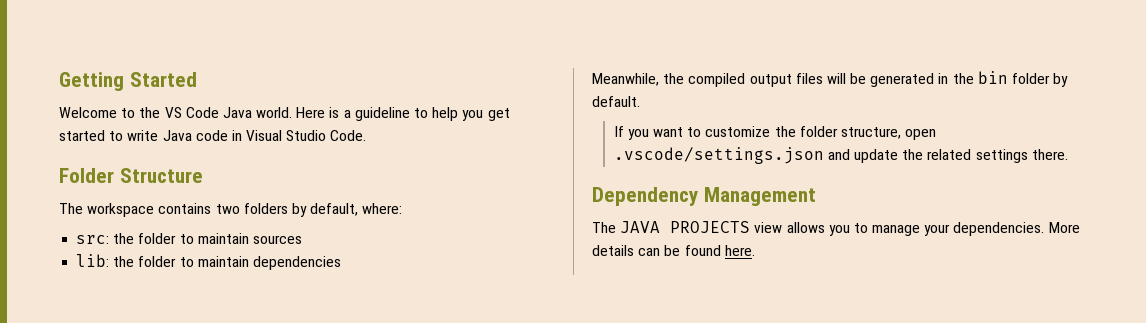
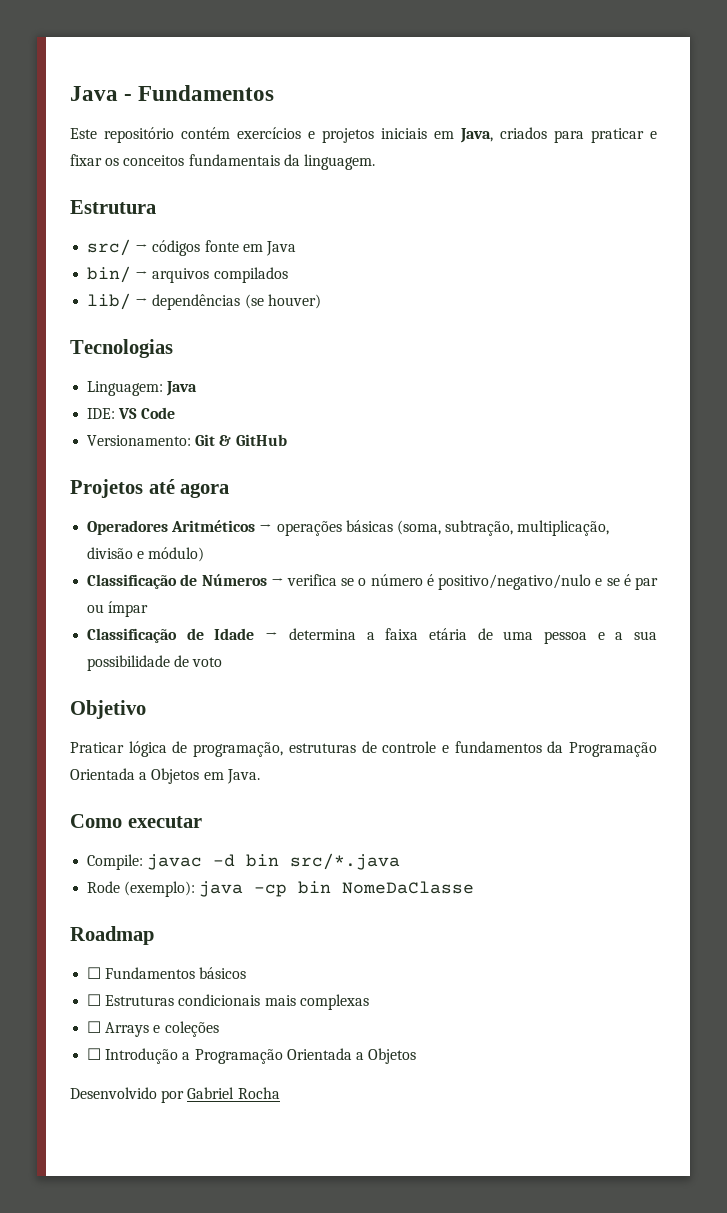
- Getting Started
- Welcome to the VS Code Java world. Here is a guideline to help you get started to write Java code in Visual Studio Code.
- Folder Structure
- The workspace contains two folders by default, where:
- src: the folder to maintain sources
- lib: the folder to maintain dependencies
- Meanwhile, the compiled output files will be generated in the bin folder by default.
- If you want to customize the folder structure, open .vscode/settings.json and update the related settings there.
- Dependency Management
- The JAVA PROJECTS view allows you to manage your dependencies. More details can be found here.
+ Java - Fundamentos
+ Este repositório contém exercícios e projetos iniciais em Java, criados para praticar e fixar os conceitos fundamentais da linguagem.
+ Estrutura
+ src/ → códigos fonte em Java
+ bin/ → arquivos compilados
+ lib/ → dependências (se houver)
+ Tecnologias
+ Linguagem: Java
+ IDE: VS Code
+ Versionamento: Git & GitHub
+ Projetos até agora
+ Operadores Aritméticos → operações básicas (soma, subtração, multiplicação, divisão e módulo)
+ Classificação de Números → verifica se o número é positivo/negativo/nulo e se é par ou ímpar
+ Classificação de Idade → determina a faixa etária de uma pessoa e a sua possibilidade de voto
+ Objetivo
+ Praticar lógica de programação, estruturas de controle e fundamentos da Programação Orientada a Objetos em Java.
+ Como executar
+ Compile: javac -d bin src/*.java
+ Rode (exemplo): java -cp bin NomeDaClasse
+ Roadmap
+ ☐ Fundamentos básicos
+ ☐ Estruturas condicionais mais complexas
+ ☐ Arrays e coleções
+ ☐ Introdução a Programação Orientada a Objetos
+ Desenvolvido por Gabriel Rocha

